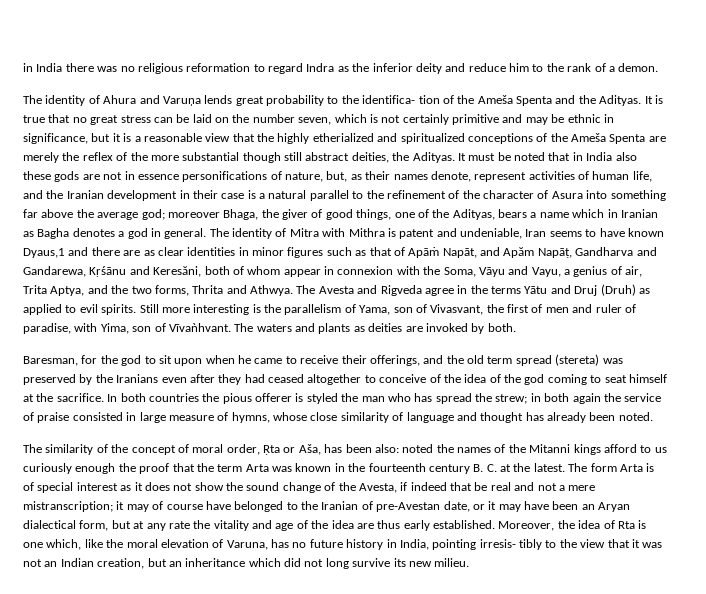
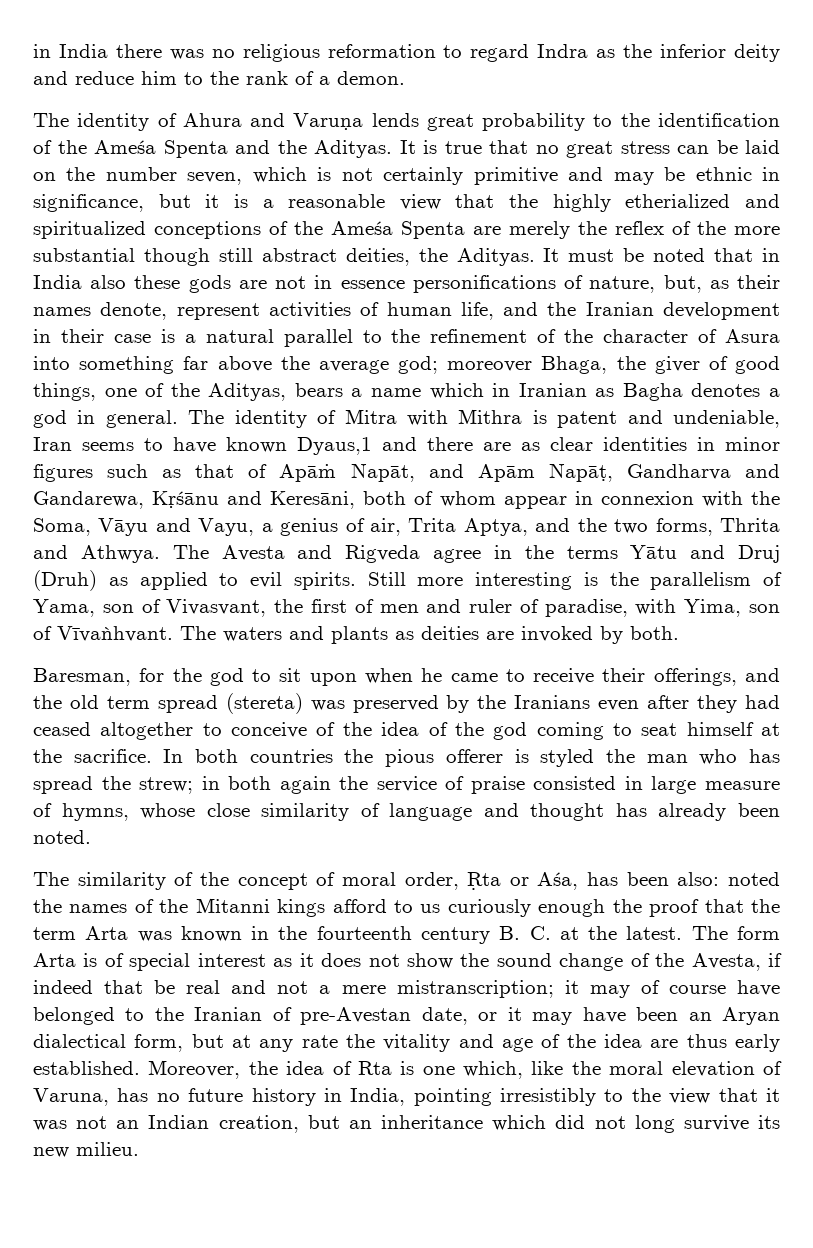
- The identity of Ahura and Varuņa lends great probability to the identifica- tion of the Ameša Spenta and the Adityas.
+ The identity of Ahura and Varuṇa lends great probability to the identification of the Ameśa Spenta and the Adityas.
- It is true that no great stress can be laid on the number seven, which is not certainly primitive and may be ethnic in significance, but it is a reasonable view that the highly etherialized and spiritualized conceptions of the Ameša Spenta are merely the reflex of the more substantial though still abstract deities, the Adityas.
+ It is true that no great stress can be laid on the number seven, which is not certainly primitive and may be ethnic in significance, but it is a reasonable view that the highly etherialized and spiritualized conceptions of the Ameśa Spenta are merely the reflex of the more substantial though still abstract deities, the Adityas.
- The identity of Mitra with Mithra is patent and undeniable, Iran seems to have known Dyaus,1 and there are as clear identities in minor figures such as that of Apāṁ Napāt, and Apăm Napāṭ, Gandharva and Gandarewa, Kṛśānu and Keresăni, both of whom appear in connexion with the Soma, Vāyu and Vayu, a genius of air, Trita Aptya, and the two forms, Thrita and Athwya.
+ The identity of Mitra with Mithra is patent and undeniable, Iran seems to have known Dyaus,1 and there are as clear identities in minor figures such as that of Apāṁ Napāt, and Apām Napāṭ, Gandharva and Gandarewa, Kṛśānu and Keresāni, both of whom appear in connexion with the Soma, Vāyu and Vayu, a genius of air, Trita Aptya, and the two forms, Thrita and Athwya.
- The similarity of the concept of moral order, Ṛta or Aša, has been also: noted the names of the Mitanni kings afford to us curiously enough the proof that the term Arta was known in the fourteenth century B. C. at the latest.
+ The similarity of the concept of moral order, Ṛta or Aśa, has been also: noted the names of the Mitanni kings afford to us curiously enough the proof that the term Arta was known in the fourteenth century B. C. at the latest.
- Moreover, the idea of Rta is one which, like the moral elevation of Varuna, has no future history in India, pointing irresis- tibly to the view that it was not an Indian creation, but an inheritance which did not long survive its new milieu.
+ Moreover, the idea of Rta is one which, like the moral elevation of Varuna, has no future history in India, pointing irresistibly to the view that it was not an Indian creation, but an inheritance which did not long survive its new milieu.

